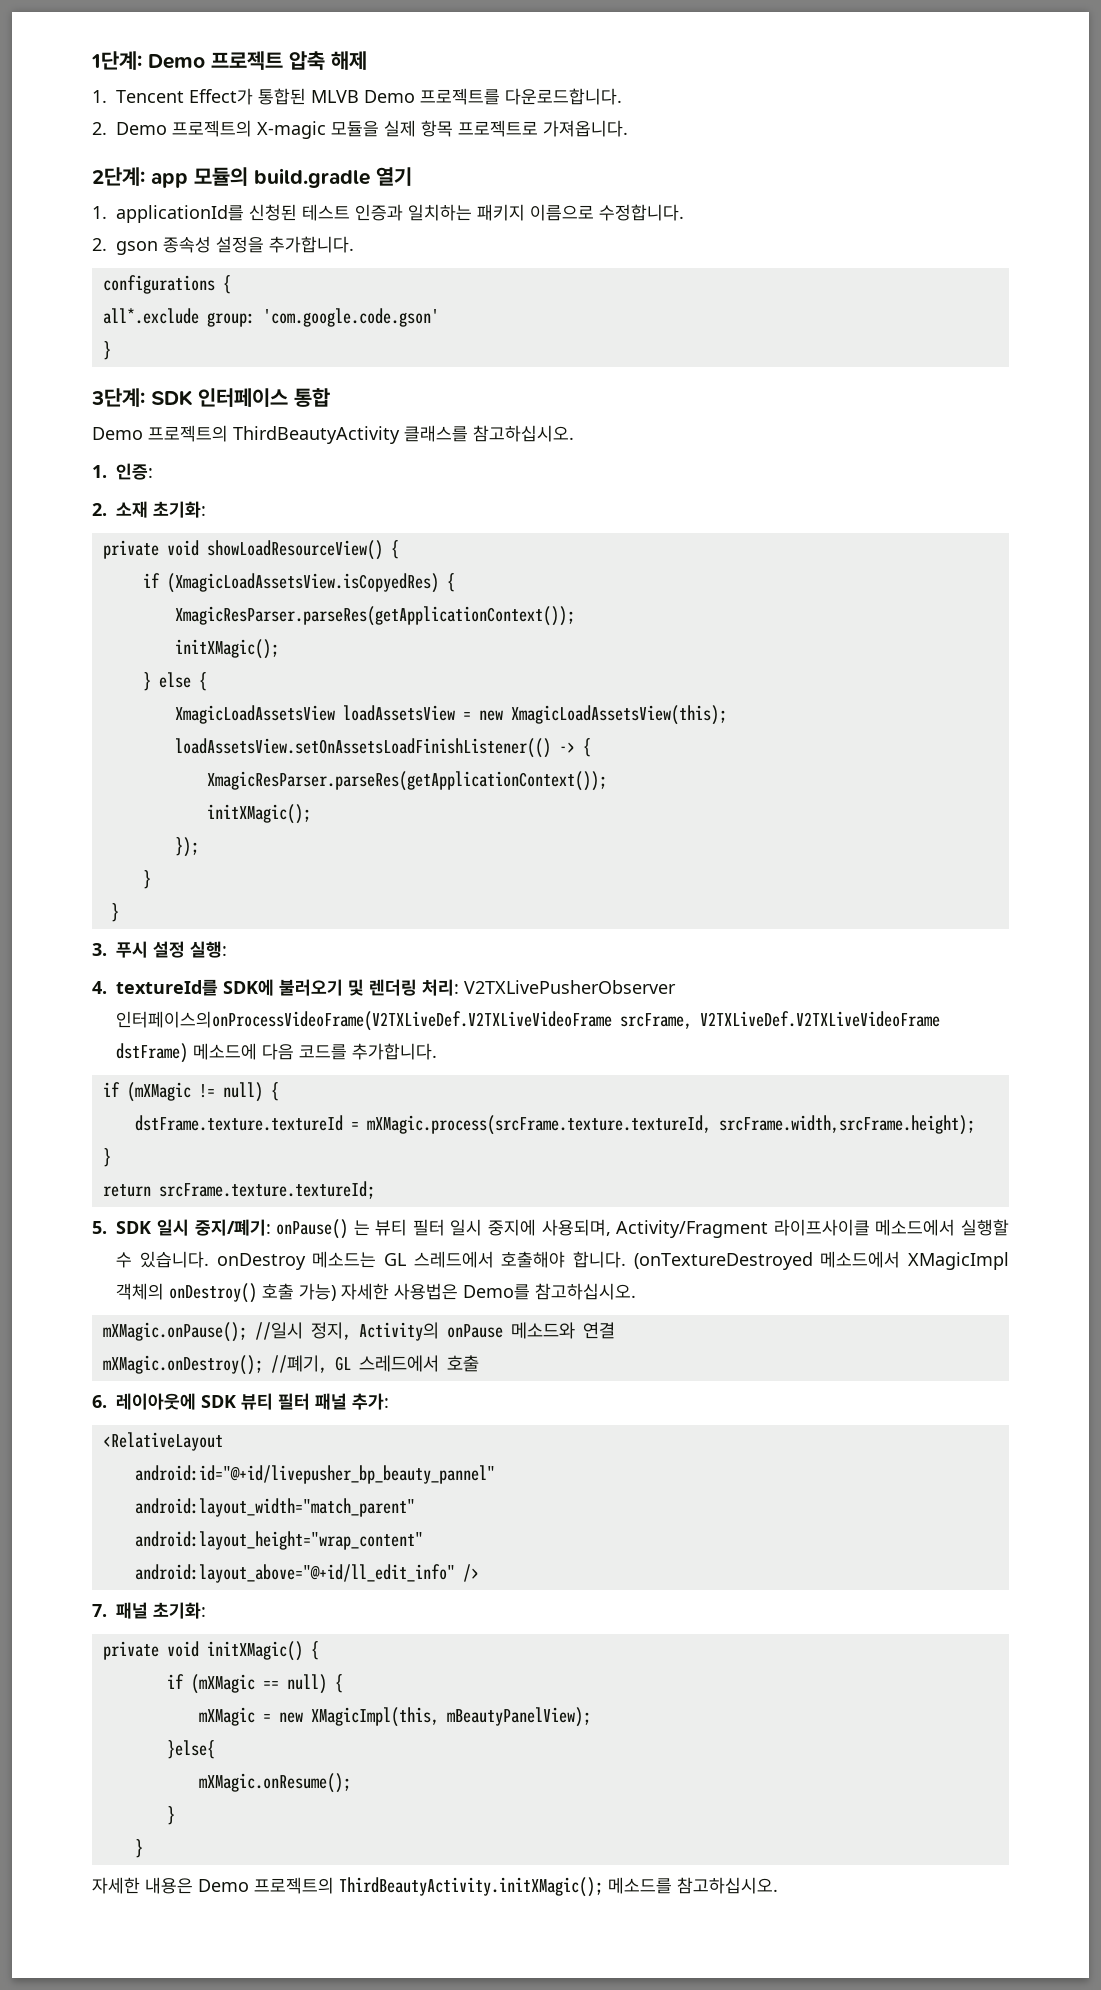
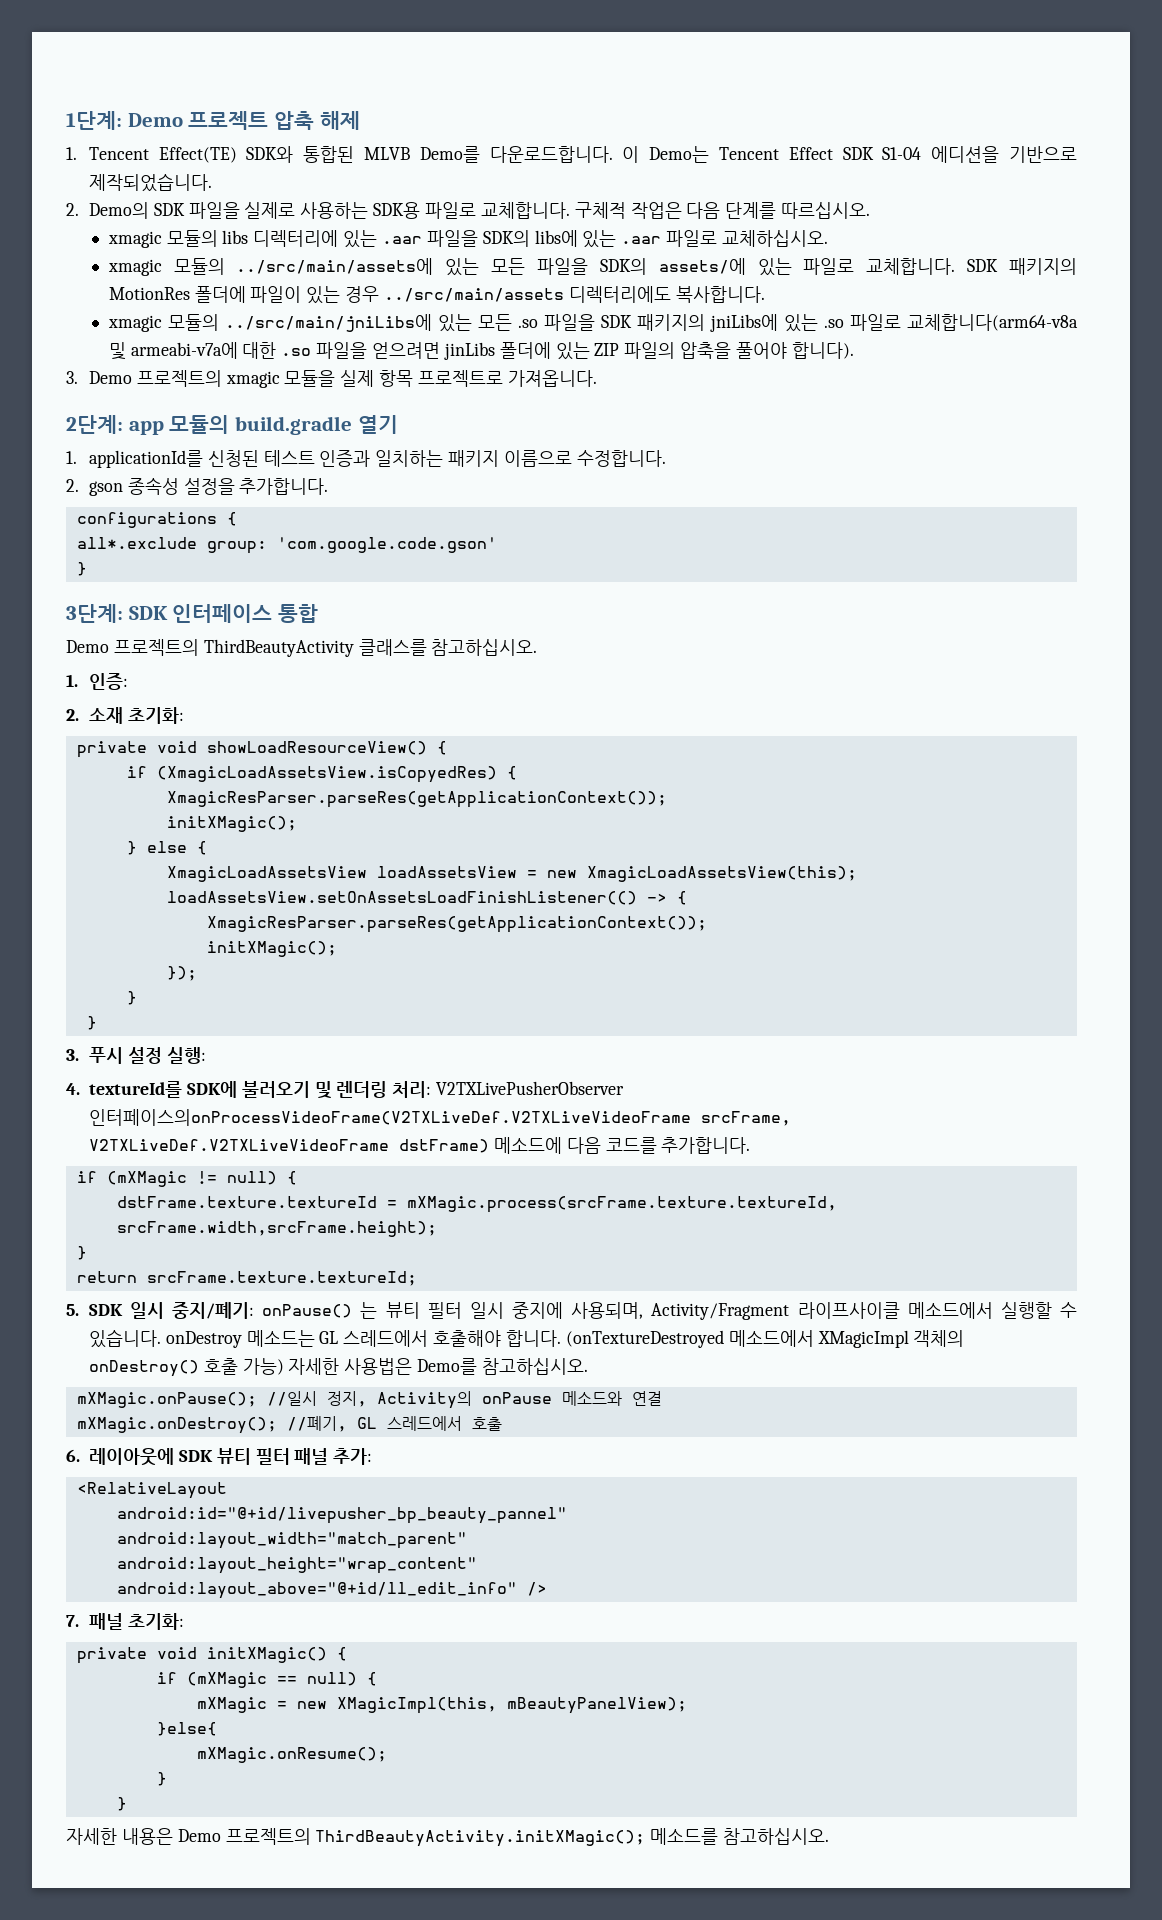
- 1. Tencent Effect가 통합된 MLVB Demo 프로젝트를 다운로드합니다.
- 2. Demo 프로젝트의 X-magic 모듈을 실제 항목 프로젝트로 가져옵니다.
+ 1. Tencent Effect(TE) SDK와 통합된 MLVB Demo를 다운로드합니다. 이 Demo는 Tencent Effect SDK S1-04 에디션을 기반으로 제작되었습니다.
+ 2. Demo의 SDK 파일을 실제로 사용하는 SDK용 파일로 교체합니다. 구체적 작업은 다음 단계를 따르십시오.
+ xmagic 모듈의 libs 디렉터리에 있는 .aar 파일을 SDK의 libs에 있는 .aar 파일로 교체하십시오.
+ xmagic 모듈의 ../src/main/assets에 있는 모든 파일을 SDK의 assets/에 있는 파일로 교체합니다. SDK 패키지의 MotionRes 폴더에 파일이 있는 경우 ../src/main/assets 디렉터리에도 복사합니다.
+ xmagic 모듈의 ../src/main/jniLibs에 있는 모든 .so 파일을 SDK 패키지의 jniLibs에 있는 .so 파일로 교체합니다(arm64-v8a 및 armeabi-v7a에 대한 .so 파일을 얻으려면 jinLibs 폴더에 있는 ZIP 파일의 압축을 풀어야 합니다).
+ 3. Demo 프로젝트의 xmagic 모듈을 실제 항목 프로젝트로 가져옵니다.

